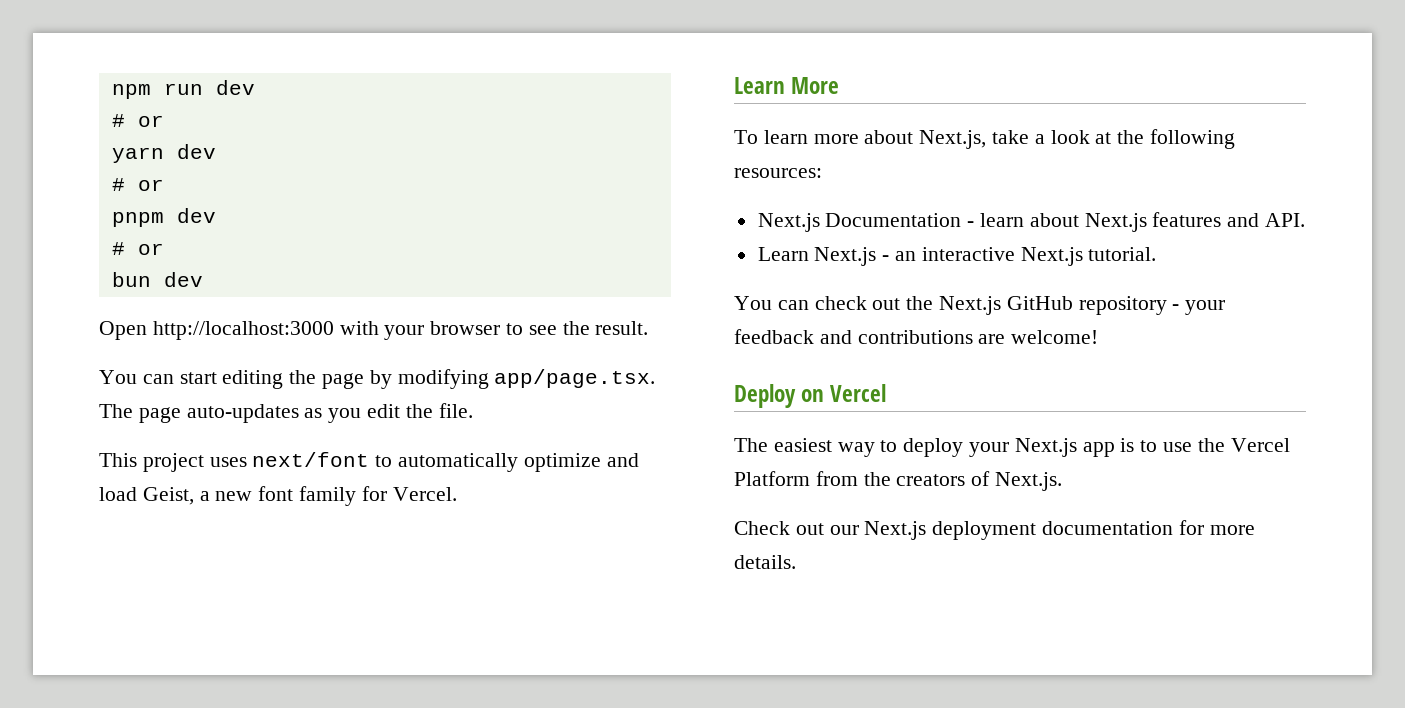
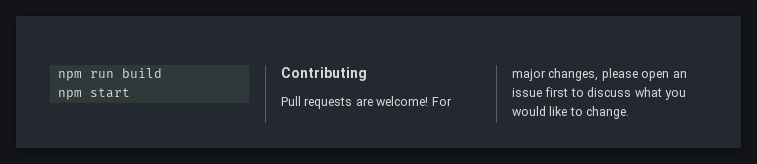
- npm run dev
- # or
- yarn dev
- # or
- pnpm dev
- # or
- bun dev
- Open http://localhost:3000 with your browser to see the result.
- You can start editing the page by modifying app/page.tsx. The page auto-updates as you edit the file.
- This project uses next/font to automatically optimize and load Geist, a new font family for Vercel.
- Learn More
- To learn more about Next.js, take a look at the following resources:
- Next.js Documentation - learn about Next.js features and API.
- Learn Next.js - an interactive Next.js tutorial.
- You can check out the Next.js GitHub repository - your feedback and contributions are welcome!
- Deploy on Vercel
- The easiest way to deploy your Next.js app is to use the Vercel Platform from the creators of Next.js.
- Check out our Next.js deployment documentation for more details.
+ npm run build
+ npm start
+ Contributing
+ Pull requests are welcome! For major changes, please open an issue first to discuss what you would like to change.

